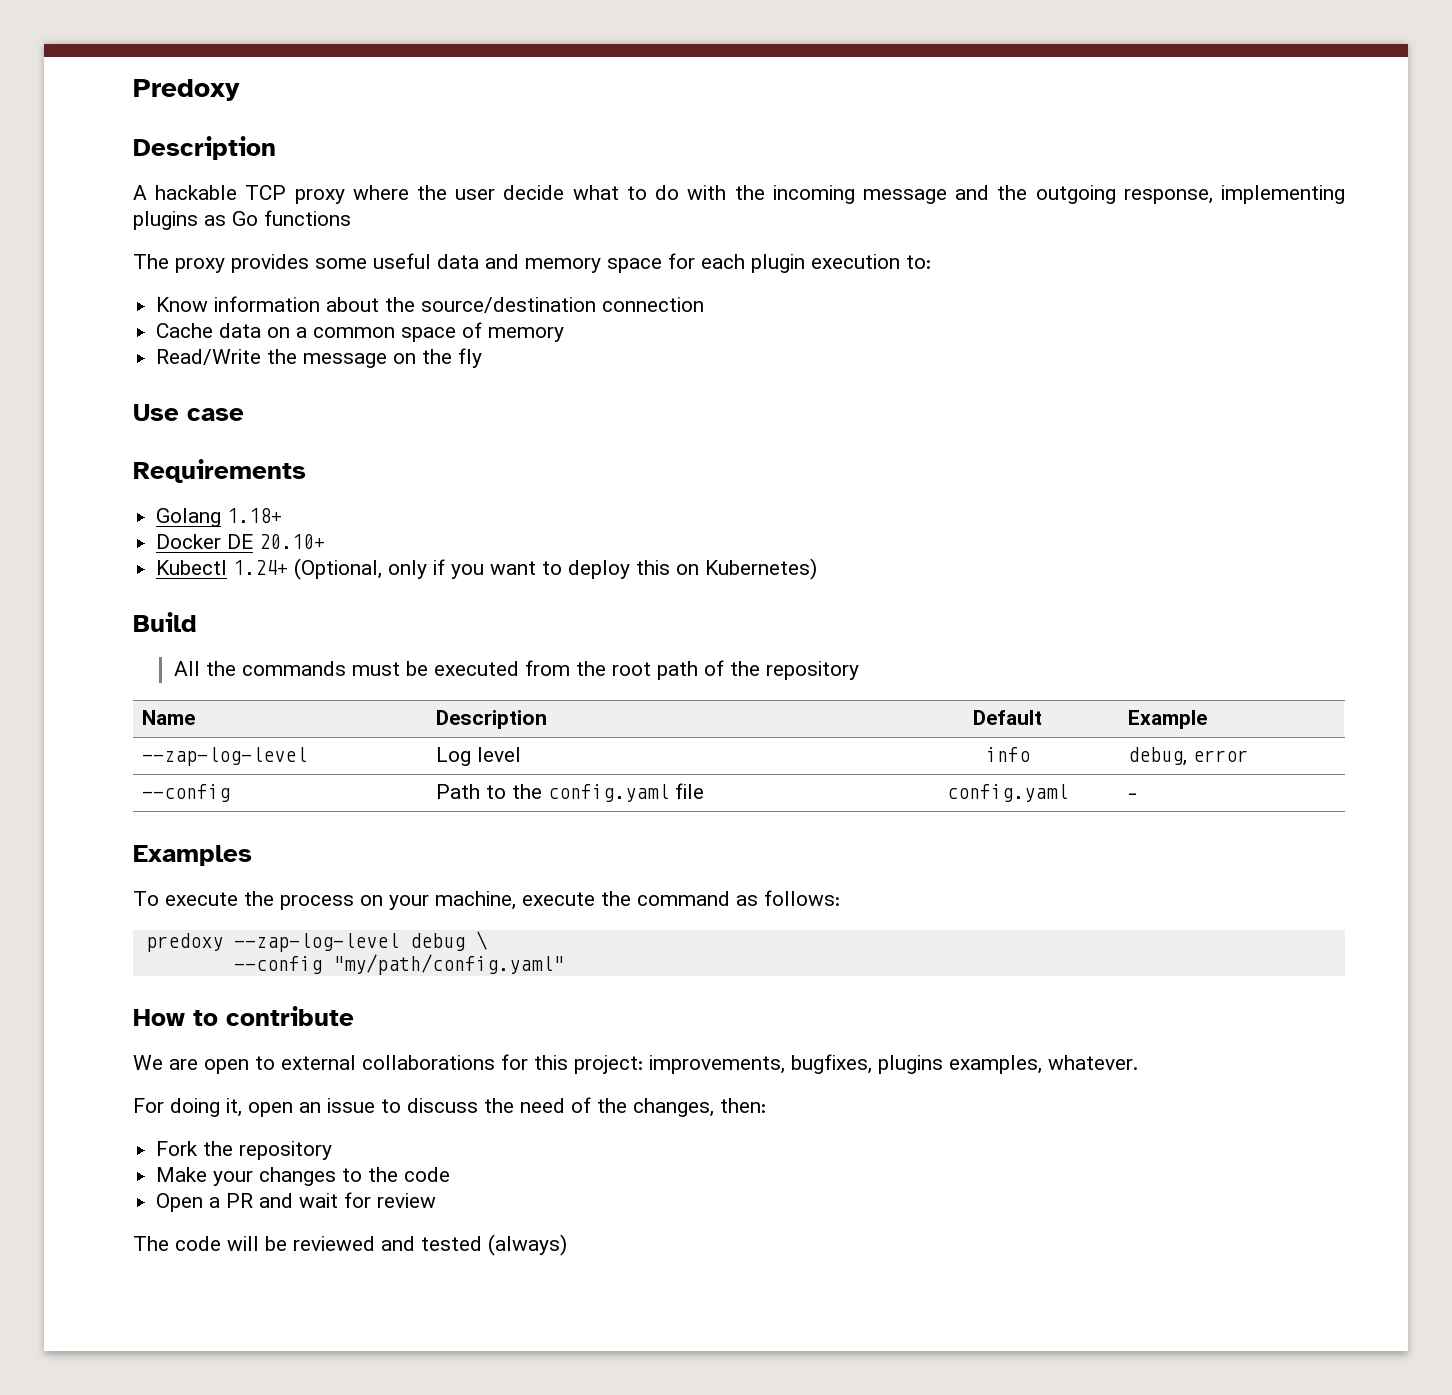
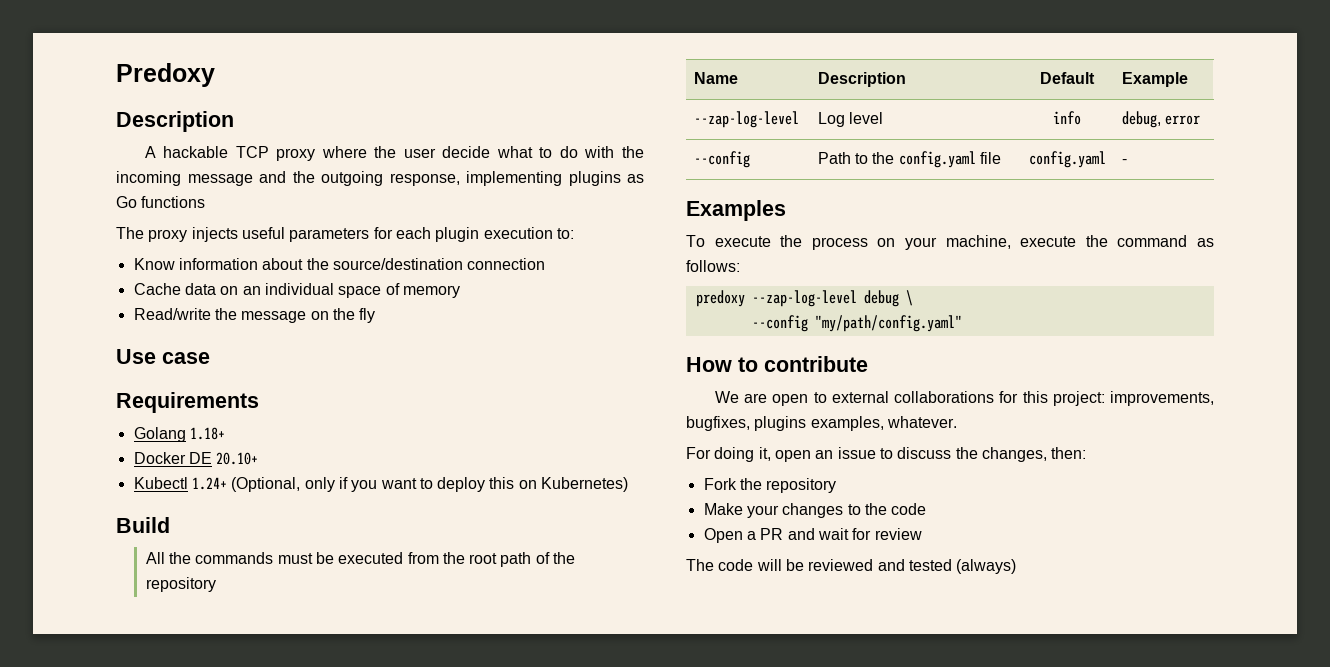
- The proxy provides some useful data and memory space for each plugin execution to:
+ The proxy injects useful parameters for each plugin execution to:
- Cache data on a common space of memory
+ Cache data on an individual space of memory
- Read/Write the message on the fly
+ Read/write the message on the fly
- For doing it, open an issue to discuss the need of the changes, then:
+ For doing it, open an issue to discuss the changes, then:

